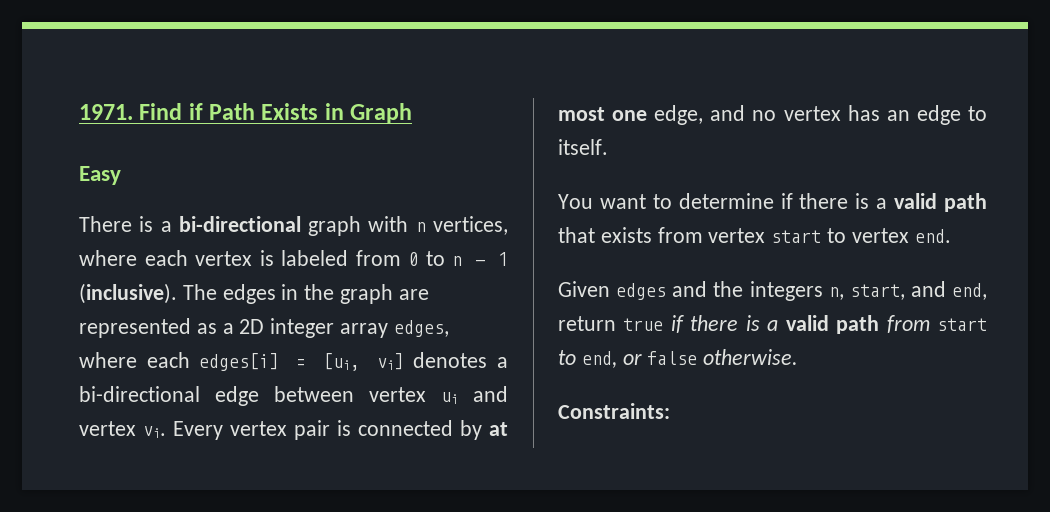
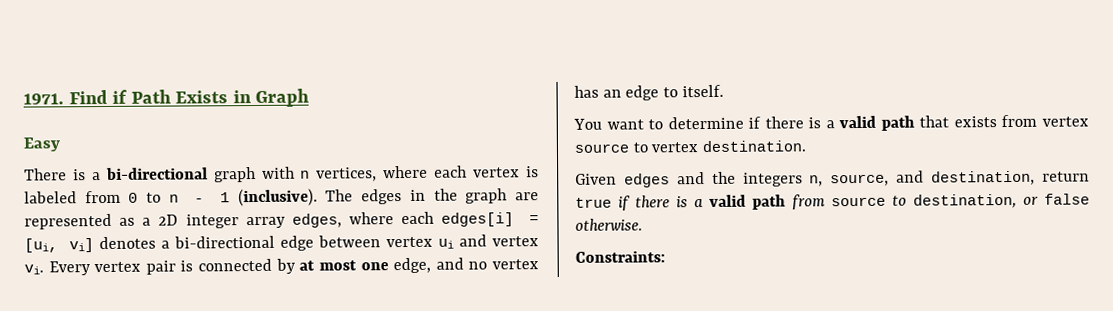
- You want to determine if there is a valid path that exists from vertex start to vertex end.
+ You want to determine if there is a valid path that exists from vertex source to vertex destination.
- Given edges and the integers n, start, and end, return true if there is a valid path from start to end, or false otherwise.
+ Given edges and the integers n, source, and destination, return true if there is a valid path from source to destination, or false otherwise.

